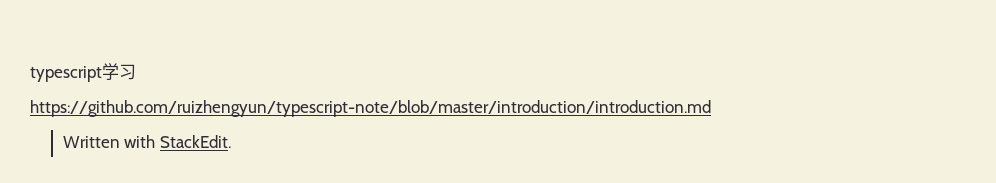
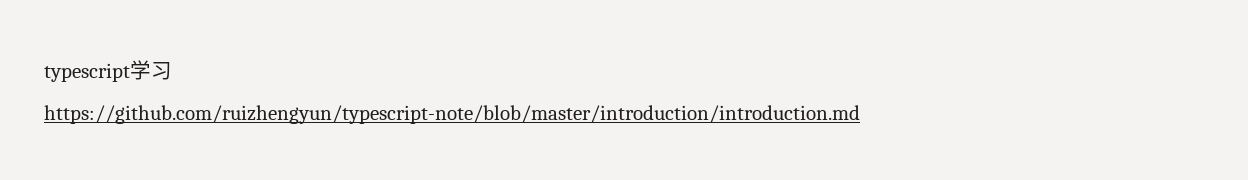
- Written with StackEdit.

